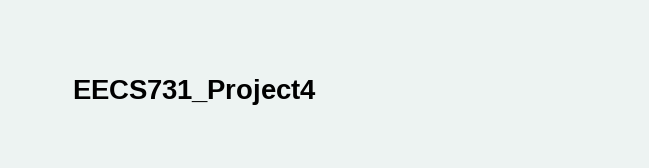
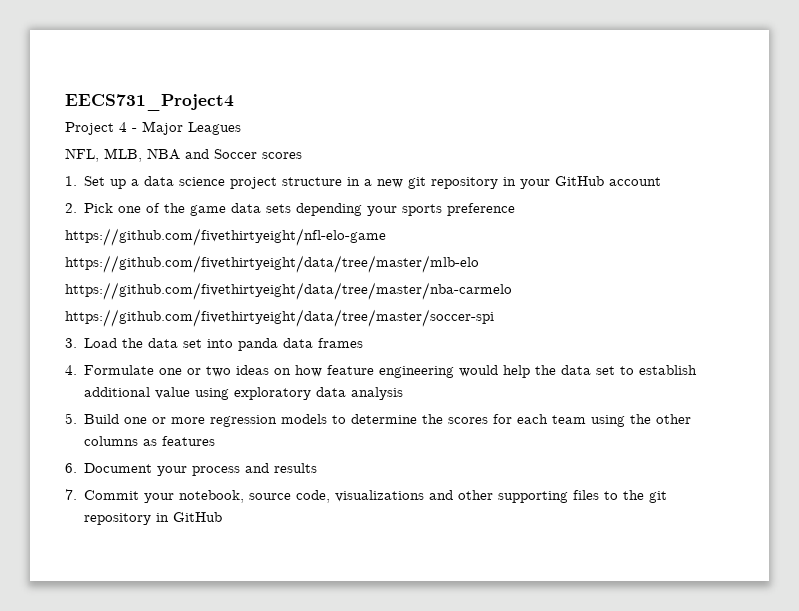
+ Project 4 - Major Leagues
+ NFL, MLB, NBA and Soccer scores
+ 1. Set up a data science project structure in a new git repository in your GitHub account
+ 2. Pick one of the game data sets depending your sports preference
+ https://github.com/fivethirtyeight/nfl-elo-game
+ https://github.com/fivethirtyeight/data/tree/master/mlb-elo
+ https://github.com/fivethirtyeight/data/tree/master/nba-carmelo
+ https://github.com/fivethirtyeight/data/tree/master/soccer-spi
+ 3. Load the data set into panda data frames
+ 4. Formulate one or two ideas on how feature engineering would help the data set to establish additional value using exploratory data analysis
+ 5. Build one or more regression models to determine the scores for each team using the other columns as features
+ 6. Document your process and results
+ 7. Commit your notebook, source code, visualizations and other supporting files to the git repository in GitHub

